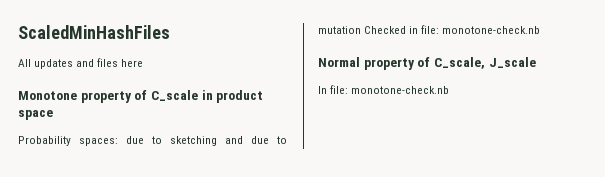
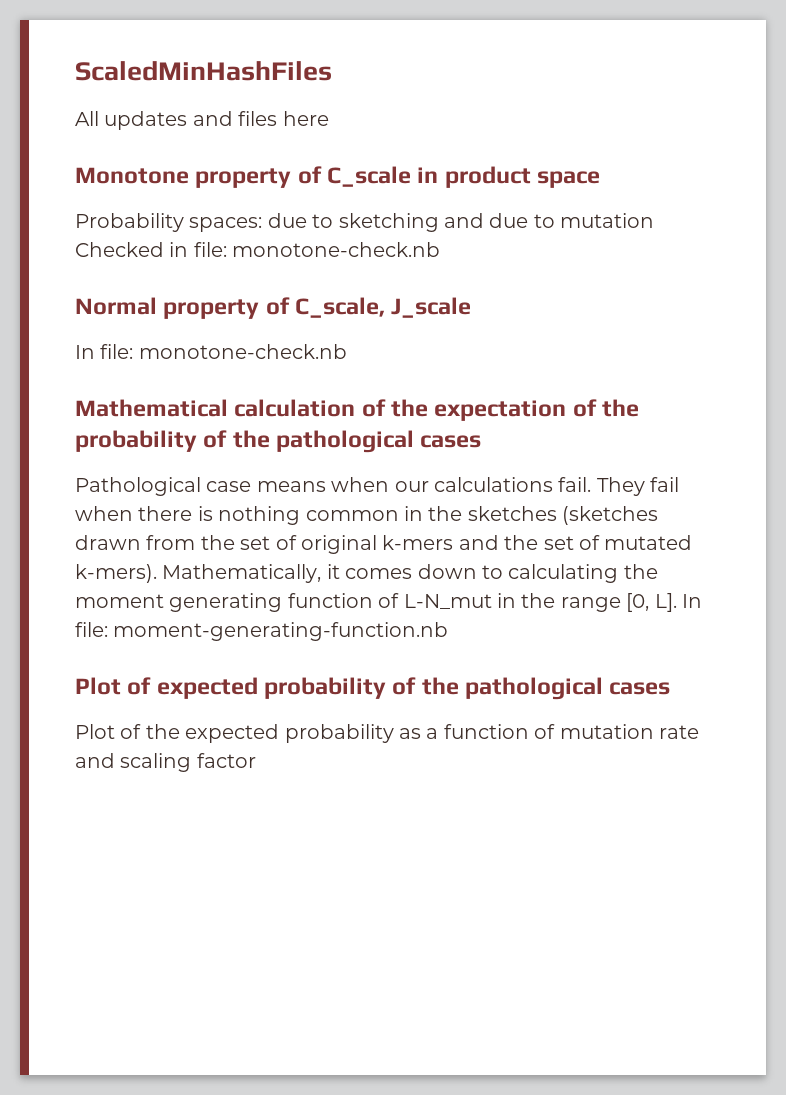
+ Mathematical calculation of the expectation of the probability of the pathological cases
+ Pathological case means when our calculations fail. They fail when there is nothing common in the sketches (sketches drawn from the set of original k-mers and the set of mutated k-mers). Mathematically, it comes down to calculating the moment generating function of L-N_mut in the range [0, L]. In file: moment-generating-function.nb
+ Plot of expected probability of the pathological cases
+ Plot of the expected probability as a function of mutation rate and scaling factor

